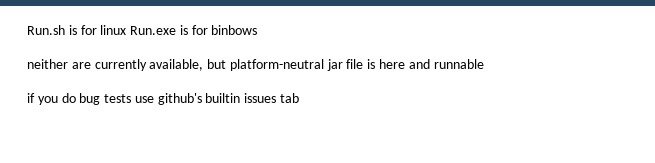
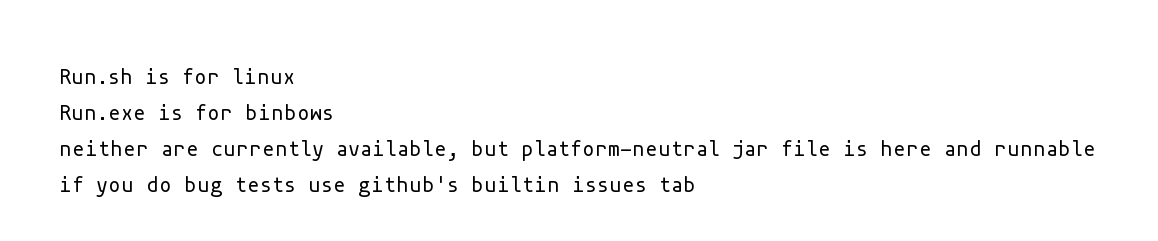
- Run.sh is for linux Run.exe is for binbows
+ Run.sh is for linux
+ Run.exe is for binbows

